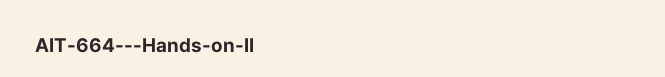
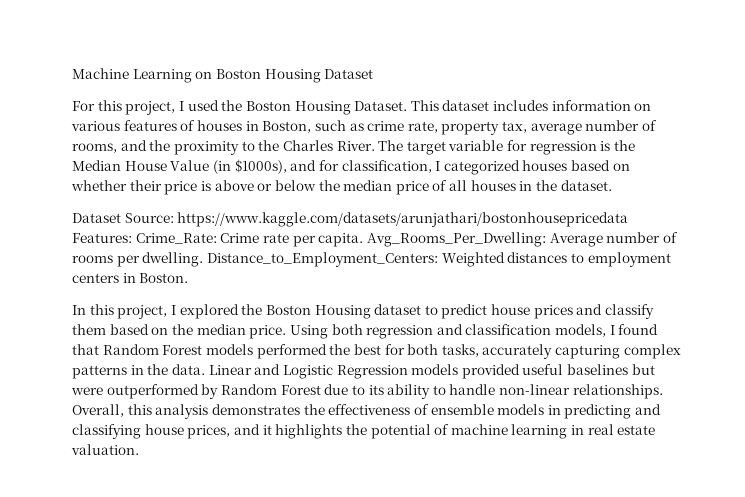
- AIT-664---Hands-on-II
+ Machine Learning on Boston Housing Dataset
+ For this project, I used the Boston Housing Dataset. This dataset includes information on various features of houses in Boston, such as crime rate, property tax, average number of rooms, and the proximity to the Charles River. The target variable for regression is the Median House Value (in $1000s), and for classification, I categorized houses based on whether their price is above or below the median price of all houses in the dataset.
+ Dataset Source: https://www.kaggle.com/datasets/arunjathari/bostonhousepricedata Features: Crime_Rate: Crime rate per capita. Avg_Rooms_Per_Dwelling: Average number of rooms per dwelling. Distance_to_Employment_Centers: Weighted distances to employment centers in Boston.
+ In this project, I explored the Boston Housing dataset to predict house prices and classify them based on the median price. Using both regression and classification models, I found that Random Forest models performed the best for both tasks, accurately capturing complex patterns in the data. Linear and Logistic Regression models provided useful baselines but were outperformed by Random Forest due to its ability to handle non-linear relationships. Overall, this analysis demonstrates the effectiveness of ensemble models in predicting and classifying house prices, and it highlights the potential of machine learning in real estate valuation.

